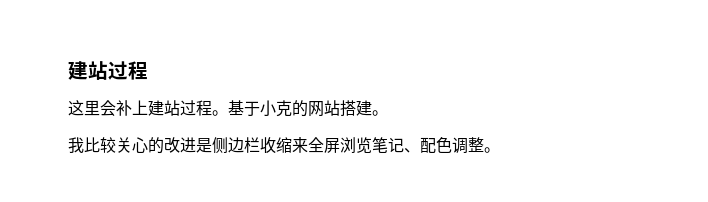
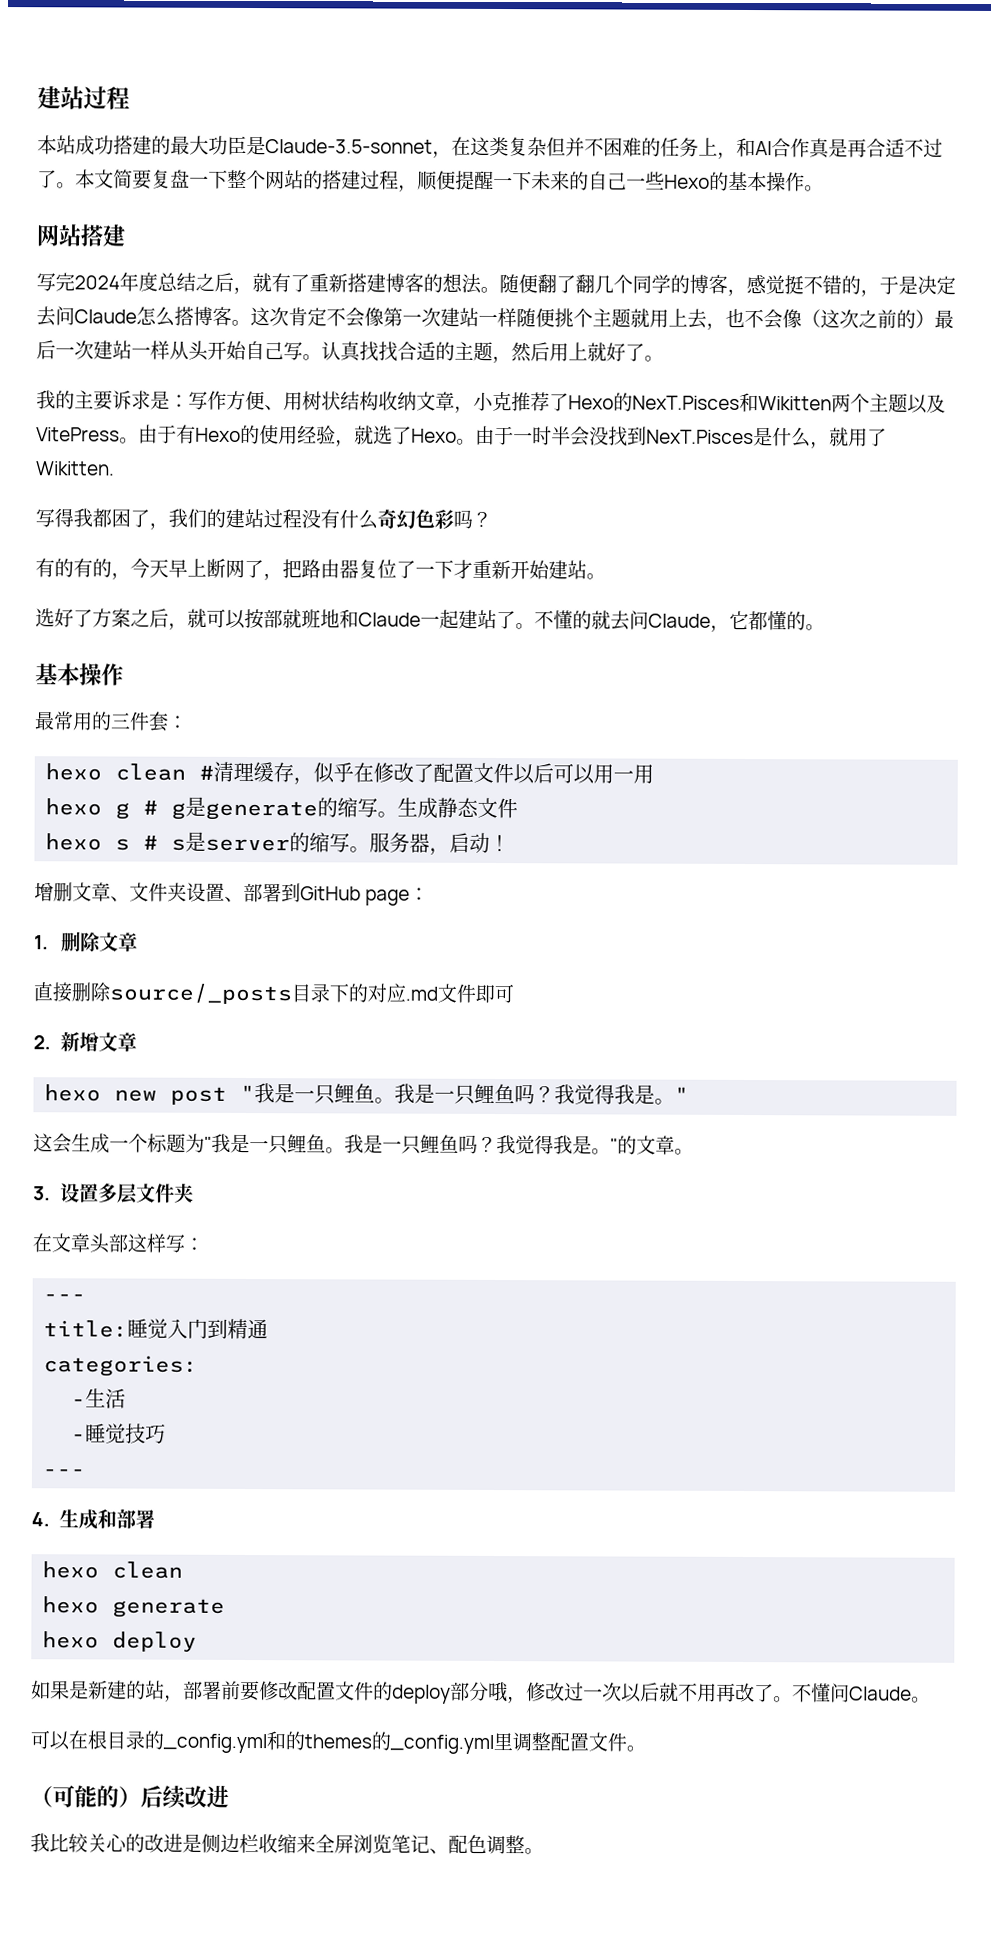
- 这里会补上建站过程。基于小克的网站搭建。
+ 本站成功搭建的最大功臣是Claude-3.5-sonnet，在这类复杂但并不困难的任务上，和AI合作真是再合适不过了。本文简要复盘一下整个网站的搭建过程，顺便提醒一下未来的自己一些Hexo的基本操作。
+ 网站搭建
+ 写完2024年度总结之后，就有了重新搭建博客的想法。随便翻了翻几个同学的博客，感觉挺不错的，于是决定去问Claude怎么搭博客。这次肯定不会像第一次建站一样随便挑个主题就用上去，也不会像（这次之前的）最后一次建站一样从头开始自己写。认真找找合适的主题，然后用上就好了。
+ 我的主要诉求是：写作方便、用树状结构收纳文章，小克推荐了Hexo的NexT.Pisces和Wikitten两个主题以及VitePress。由于有Hexo的使用经验，就选了Hexo。由于一时半会没找到NexT.Pisces是什么，就用了Wikitten.
+ 写得我都困了，我们的建站过程没有什么奇幻色彩吗？
+ 有的有的，今天早上断网了，把路由器复位了一下才重新开始建站。
+ 选好了方案之后，就可以按部就班地和Claude一起建站了。不懂的就去问Claude，它都懂的。
+ 基本操作
+ 最常用的三件套：
+ hexo clean #清理缓存，似乎在修改了配置文件以后可以用一用
+ hexo g # g是generate的缩写。生成静态文件
+ hexo s # s是server的缩写。服务器，启动！
+ 增删文章、文件夹设置、部署到GitHub page：
+ 1.删除文章
+ 直接删除source/_posts目录下的对应.md文件即可
+ 2.新增文章
+ hexo new post "我是一只鲤鱼。我是一只鲤鱼吗？我觉得我是。"
+ 这会生成一个标题为"我是一只鲤鱼。我是一只鲤鱼吗？我觉得我是。"的文章。
+ 3.设置多层文件夹
+ 在文章头部这样写：
+ ---
+ title:睡觉入门到精通
+ categories:
+ -生活
+ -睡觉技巧
+ ---
+ 4.生成和部署
+ hexo clean
+ hexo generate
+ hexo deploy
+ 如果是新建的站，部署前要修改配置文件的deploy部分哦，修改过一次以后就不用再改了。不懂问Claude。
+ 可以在根目录的_config.yml和的themes的_config.yml里调整配置文件。
+ （可能的）后续改进

